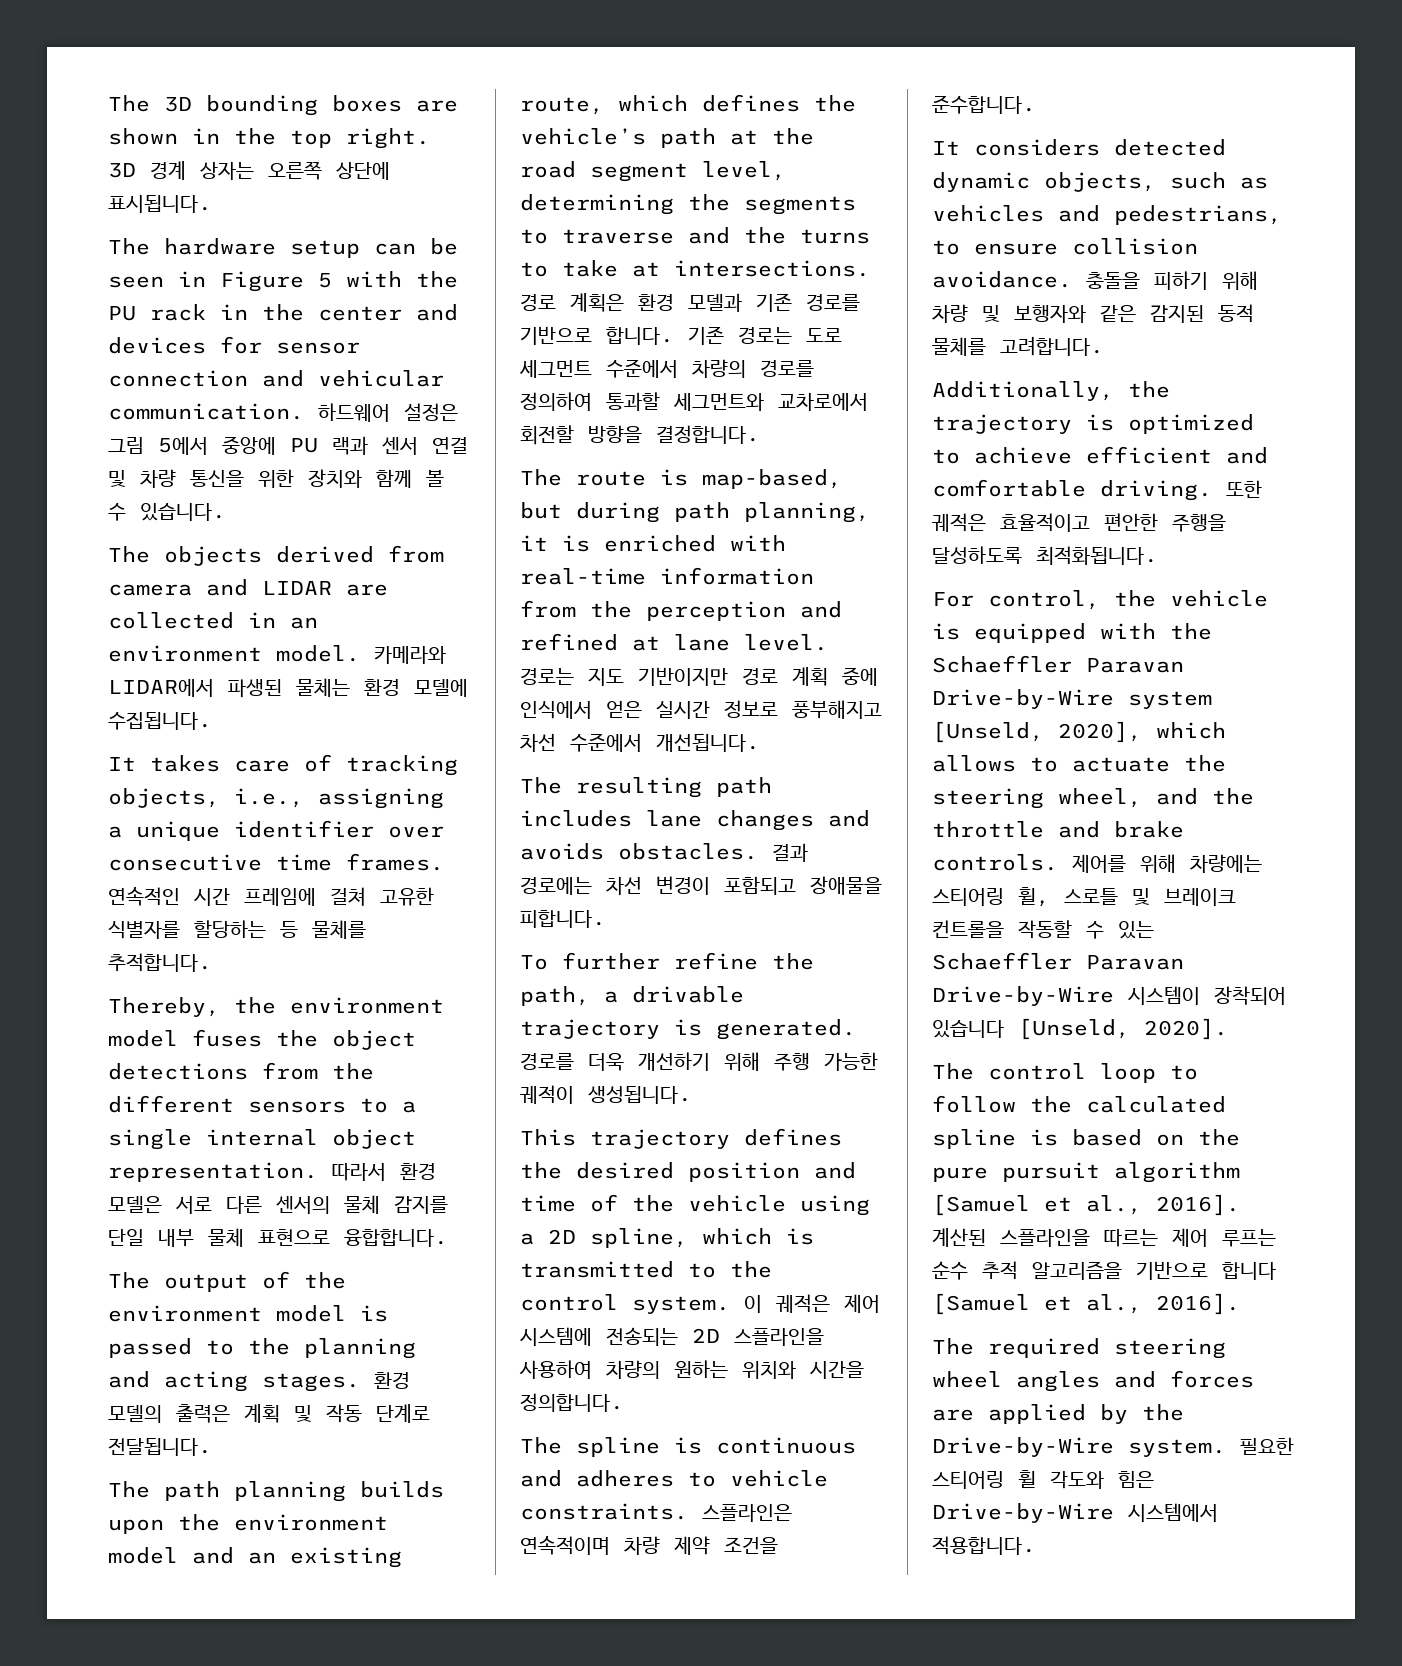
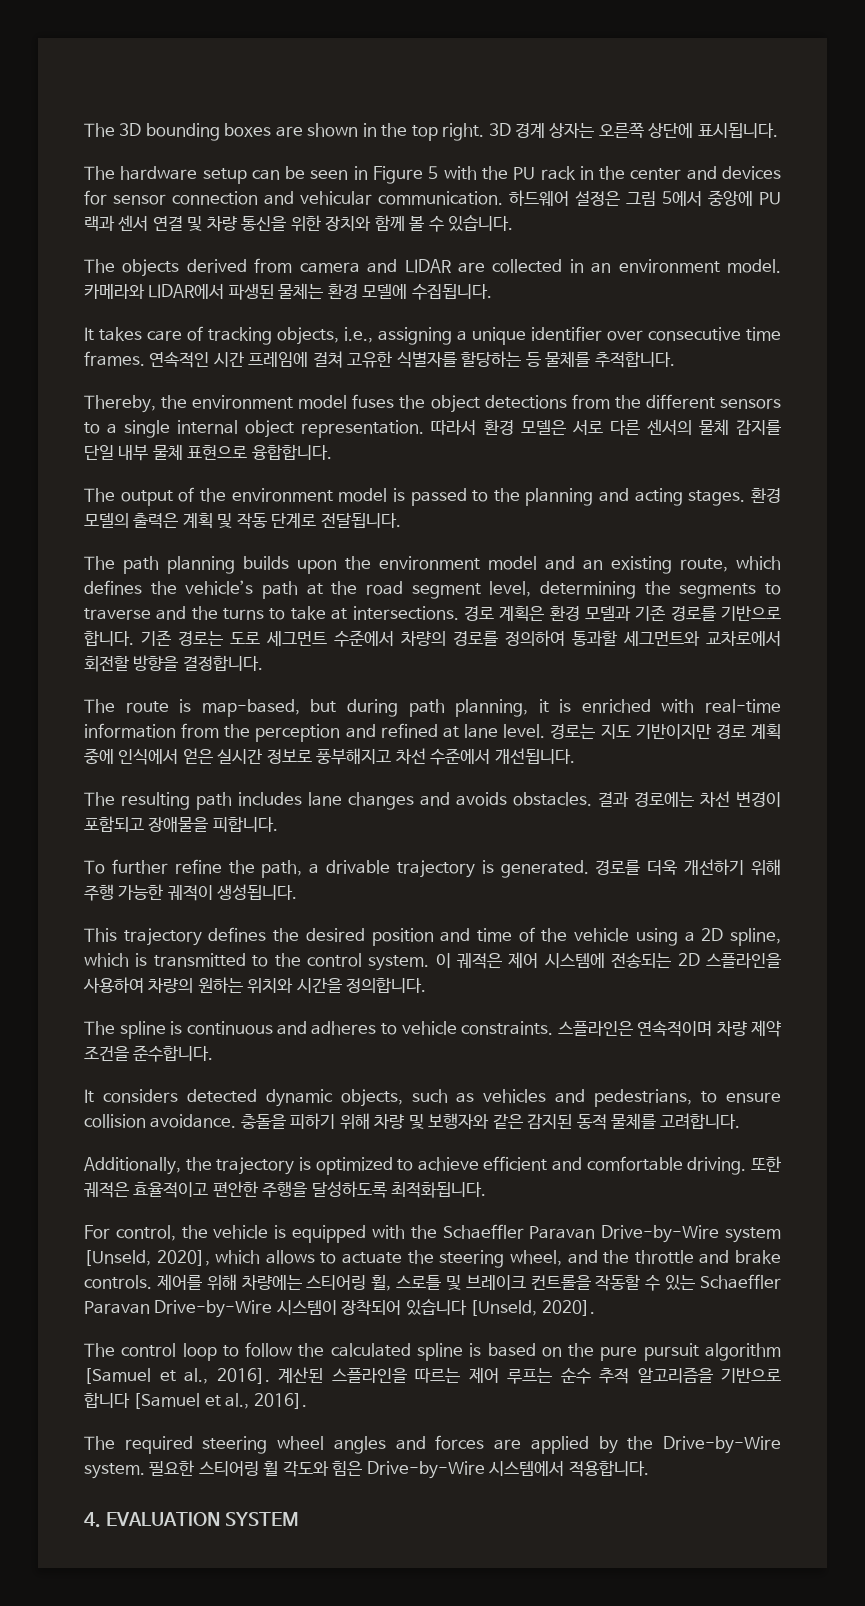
+ 4. EVALUATION SYSTEM

